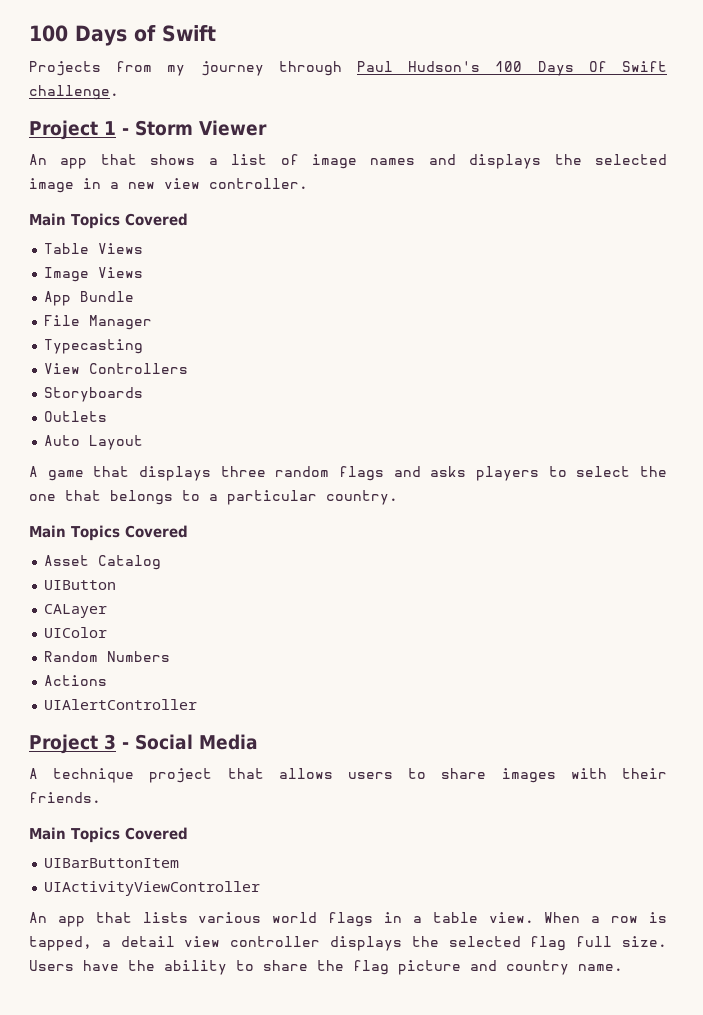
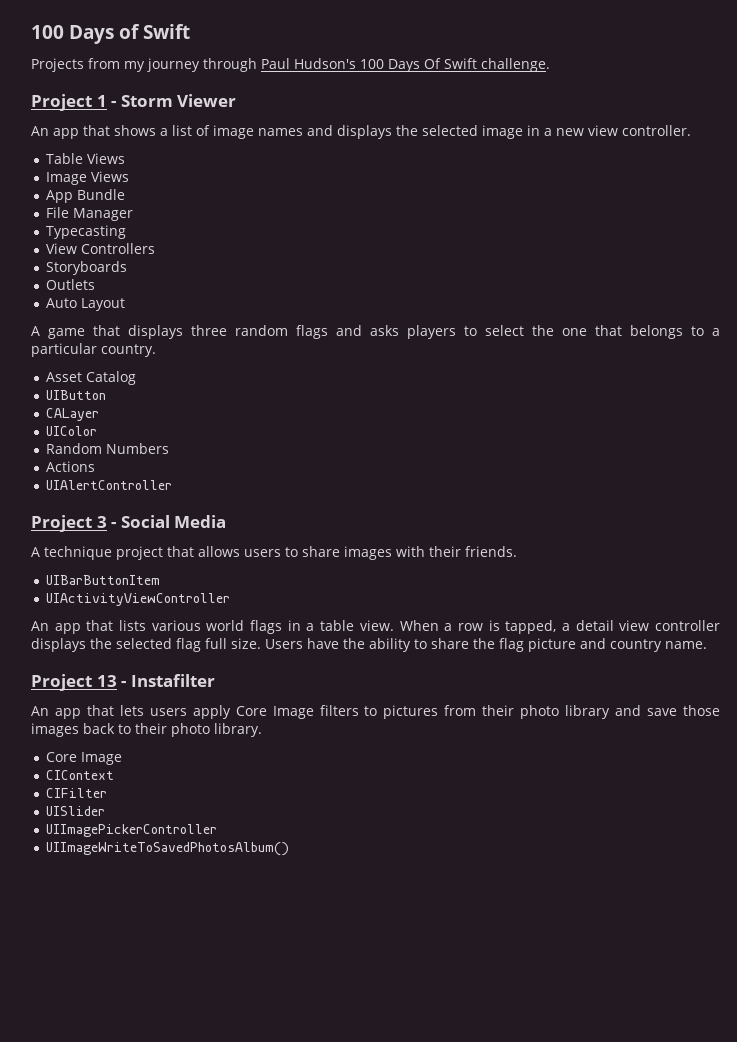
  An app that shows a list of image names and displays the selected image in a new view controller.
- Main Topics Covered
  A game that displays three random flags and asks players to select the one that belongs to a particular country.
- Main Topics Covered
  A technique project that allows users to share images with their friends.
- Main Topics Covered
+ Project 13 - Instafilter
+ An app that lets users apply Core Image filters to pictures from their photo library and save those images back to their photo library.
+ Core Image
+ CIContext
+ CIFilter
+ UISlider
+ UIImagePickerController
+ UIImageWriteToSavedPhotosAlbum()

